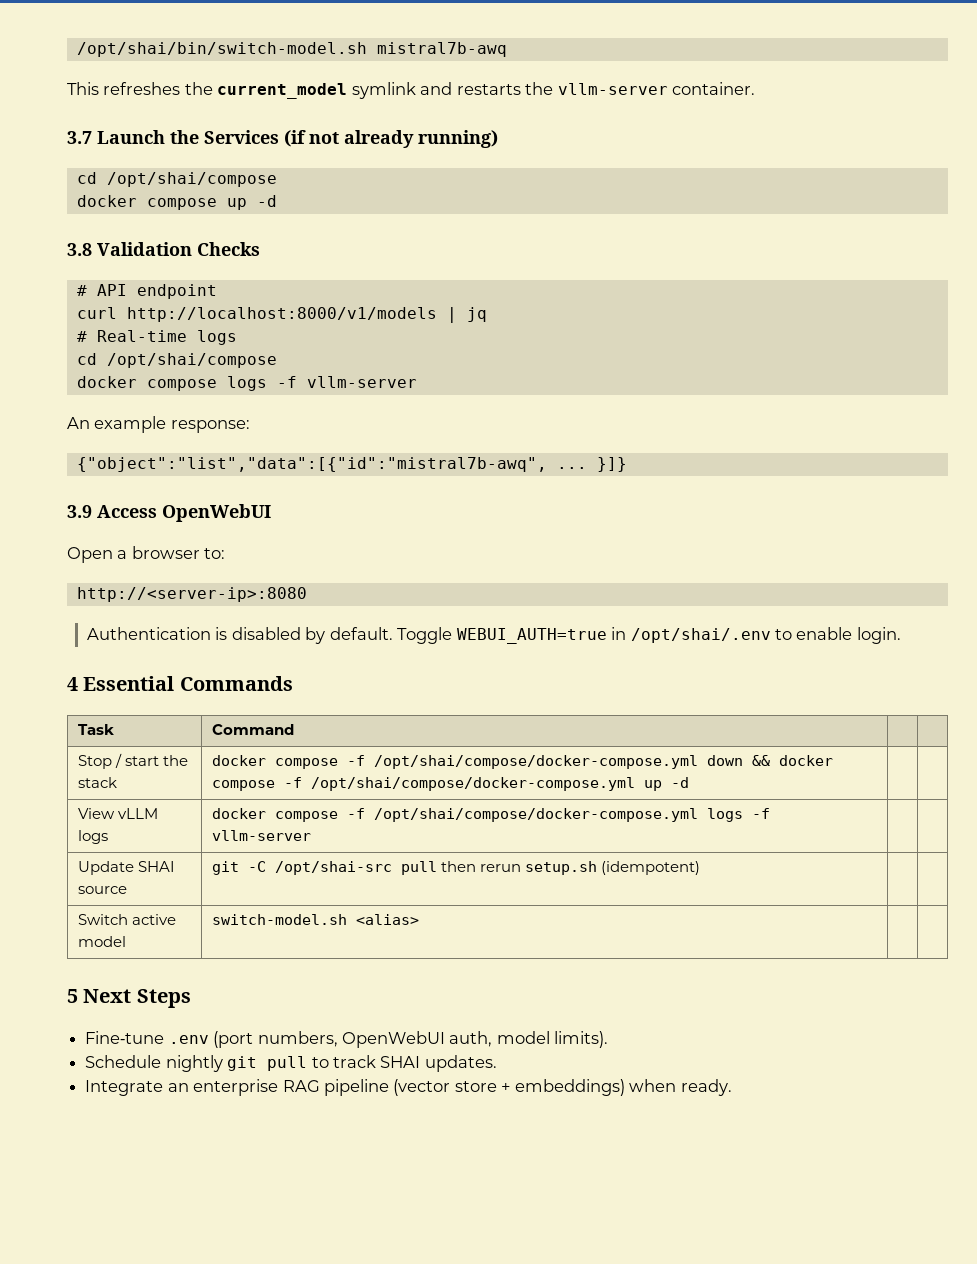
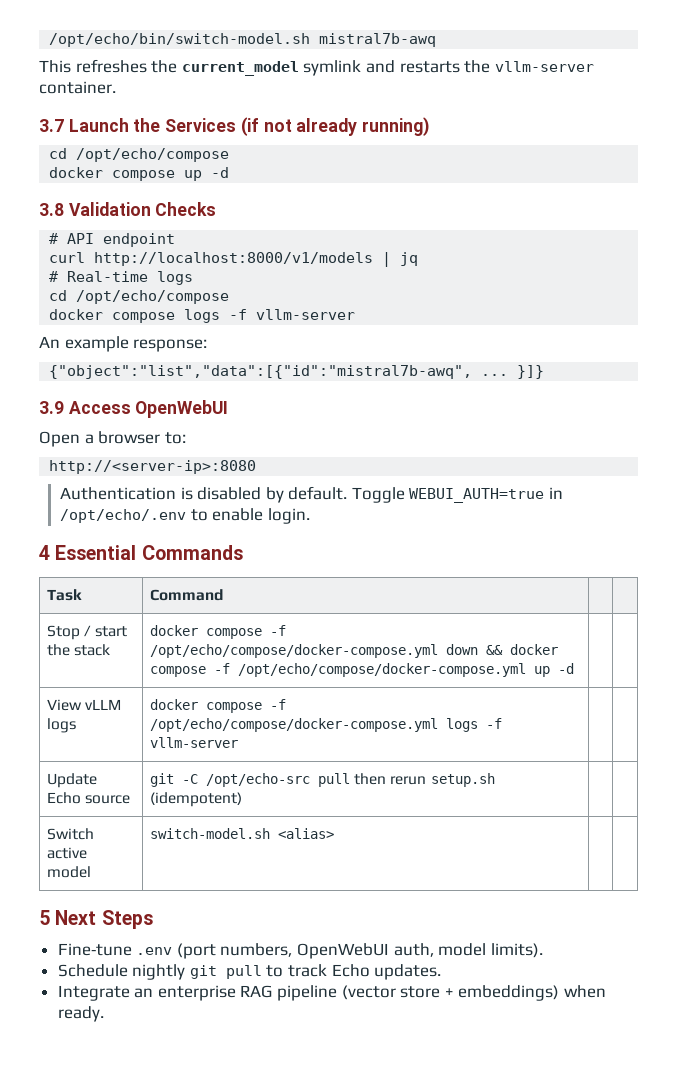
- /opt/shai/bin/switch-model.sh mistral7b-awq
+ /opt/echo/bin/switch-model.sh mistral7b-awq
  3.7 Launch the Services (if not already running)
- cd /opt/shai/compose
+ cd /opt/echo/compose
  # Real‑time logs
- cd /opt/shai/compose
+ cd /opt/echo/compose
- Toggle WEBUI_AUTH=true in /opt/shai/.env to enable login.
+ Toggle WEBUI_AUTH=true in /opt/echo/.env to enable login.
- Stop / start the stack | docker compose -f /opt/shai/compose/docker-compose.yml down && docker compose -f /opt/shai/compose/docker-compose.yml up -d | |
+ Stop / start the stack | docker compose -f /opt/echo/compose/docker-compose.yml down && docker compose -f /opt/echo/compose/docker-compose.yml up -d | |
- View vLLM logs | docker compose -f /opt/shai/compose/docker-compose.yml logs -f vllm-server | |
+ View vLLM logs | docker compose -f /opt/echo/compose/docker-compose.yml logs -f vllm-server | |
- Update SHAI source | git -C /opt/shai-src pull then rerun setup.sh (idempotent) | |
+ Update Echo source | git -C /opt/echo-src pull then rerun setup.sh (idempotent) | |
- Schedule nightly git pull to track SHAI updates.
+ Schedule nightly git pull to track Echo updates.

